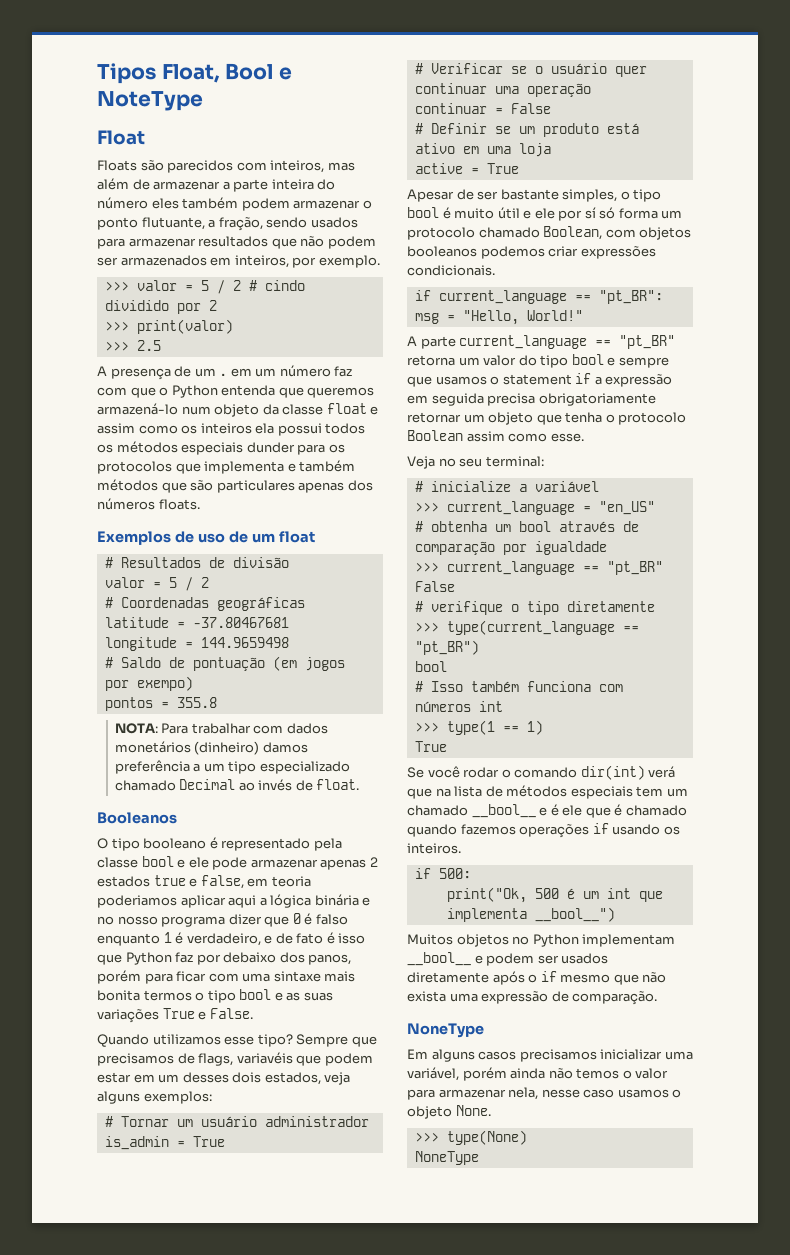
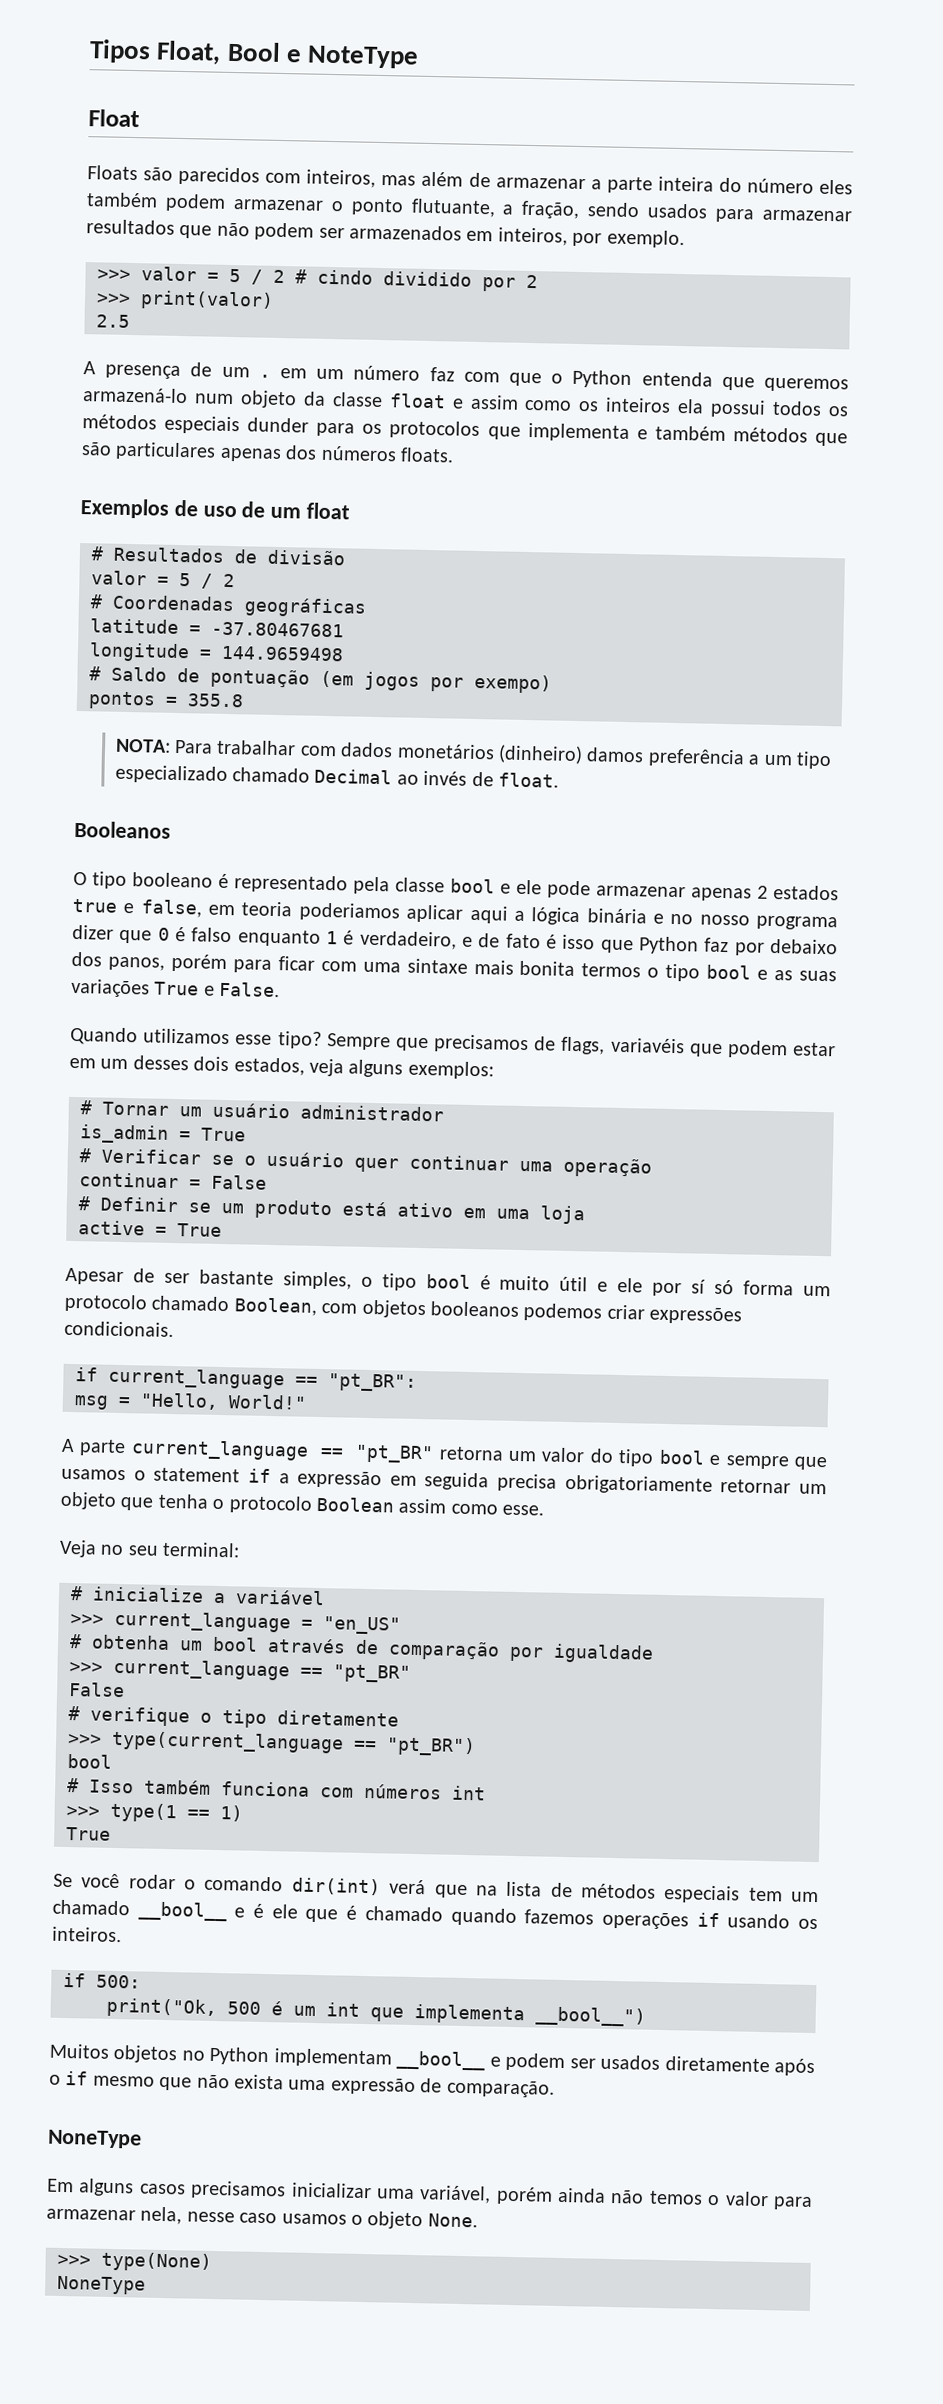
- >>> 2.5
+ 2.5

